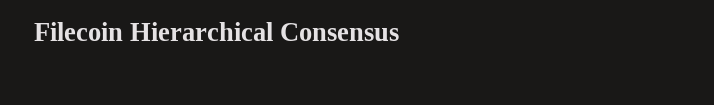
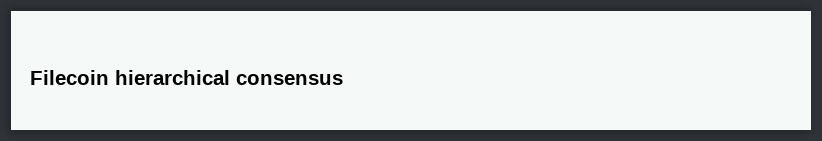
- Filecoin Hierarchical Consensus
+ Filecoin hierarchical consensus

